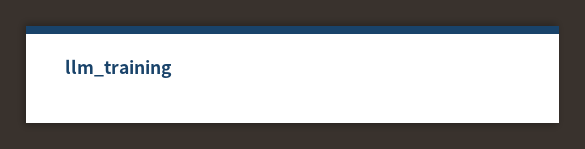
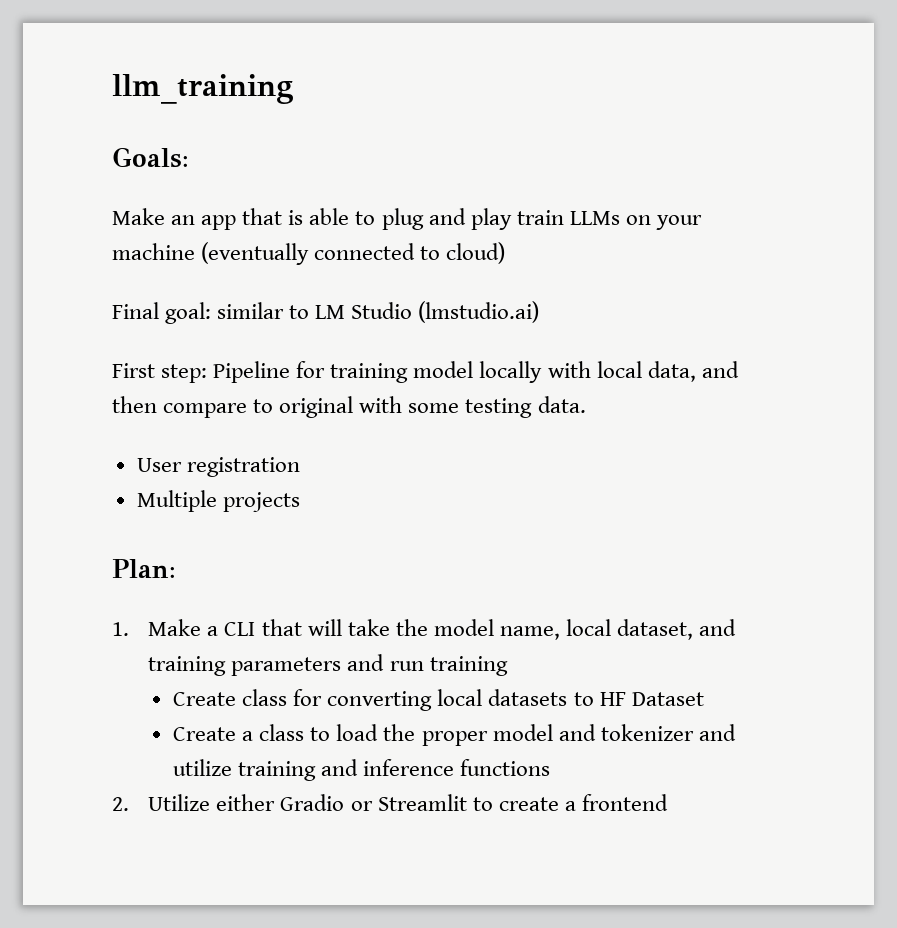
+ Goals:
+ Make an app that is able to plug and play train LLMs on your machine (eventually connected to cloud)
+ Final goal: similar to LM Studio (lmstudio.ai)
+ First step: Pipeline for training model locally with local data, and then compare to original with some testing data.
+ User registration
+ Multiple projects
+ Plan:
+ 1. Make a CLI that will take the model name, local dataset, and training parameters and run training
+ Create class for converting local datasets to HF Dataset
+ Create a class to load the proper model and tokenizer and utilize training and inference functions
+ 2. Utilize either Gradio or Streamlit to create a frontend

